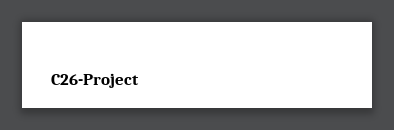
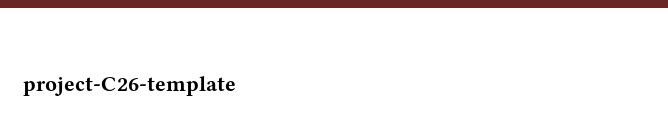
- C26-Project
+ project-C26-template

